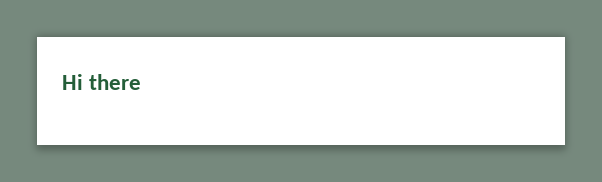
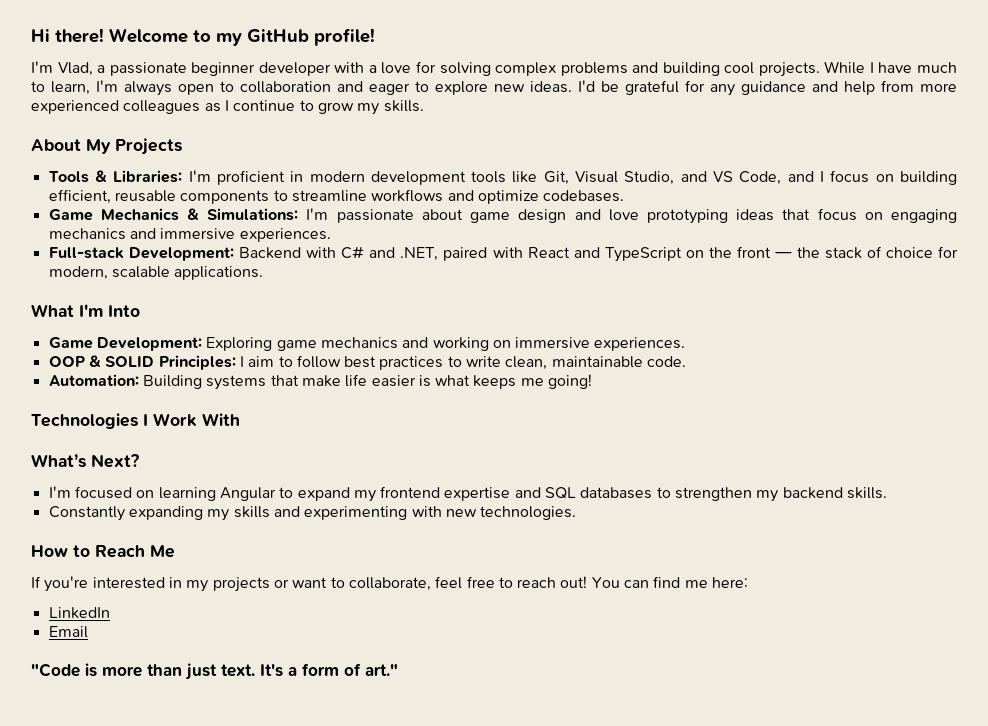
- Hi there
+ Hi there! Welcome to my GitHub profile!
+ I'm Vlad, a passionate beginner developer with a love for solving complex problems and building cool projects. While I have much to learn, I'm always open to collaboration and eager to explore new ideas. I'd be grateful for any guidance and help from more experienced colleagues as I continue to grow my skills.
+ About My Projects
+ Tools & Libraries: I'm proficient in modern development tools like Git, Visual Studio, and VS Code, and I focus on building efficient, reusable components to streamline workflows and optimize codebases.
+ Game Mechanics & Simulations: I'm passionate about game design and love prototyping ideas that focus on engaging mechanics and immersive experiences.
+ Full-stack Development: Backend with C# and .NET, paired with React and TypeScript on the front — the stack of choice for modern, scalable applications.
+ What I'm Into
+ Game Development: Exploring game mechanics and working on immersive experiences.
+ OOP & SOLID Principles: I aim to follow best practices to write clean, maintainable code.
+ Automation: Building systems that make life easier is what keeps me going!
+ Technologies I Work With
+ What’s Next?
+ I'm focused on learning Angular to expand my frontend expertise and SQL databases to strengthen my backend skills.
+ Constantly expanding my skills and experimenting with new technologies.
+ How to Reach Me
+ If you're interested in my projects or want to collaborate, feel free to reach out! You can find me here:
+ LinkedIn
+ Email
+ "Code is more than just text. It's a form of art."

